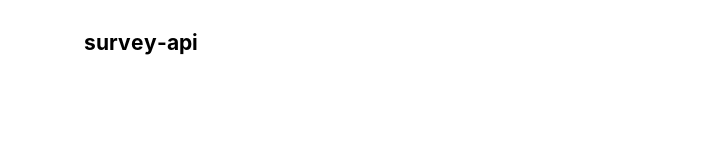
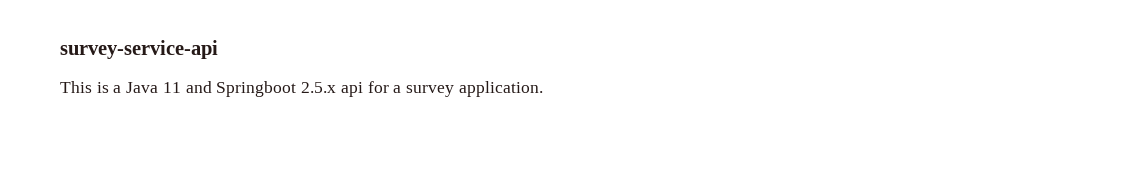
- survey-api
+ survey-service-api
+ This is a Java 11 and Springboot 2.5.x api for a survey application.

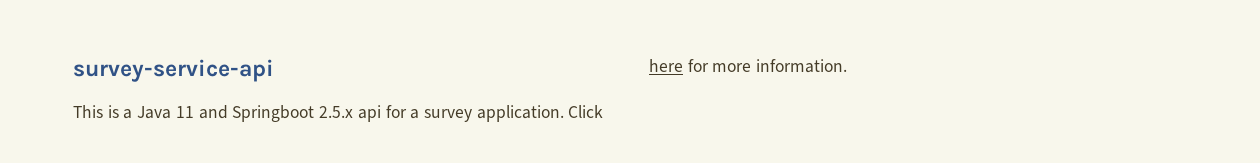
+ Click here for more information.

